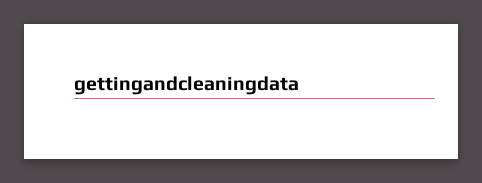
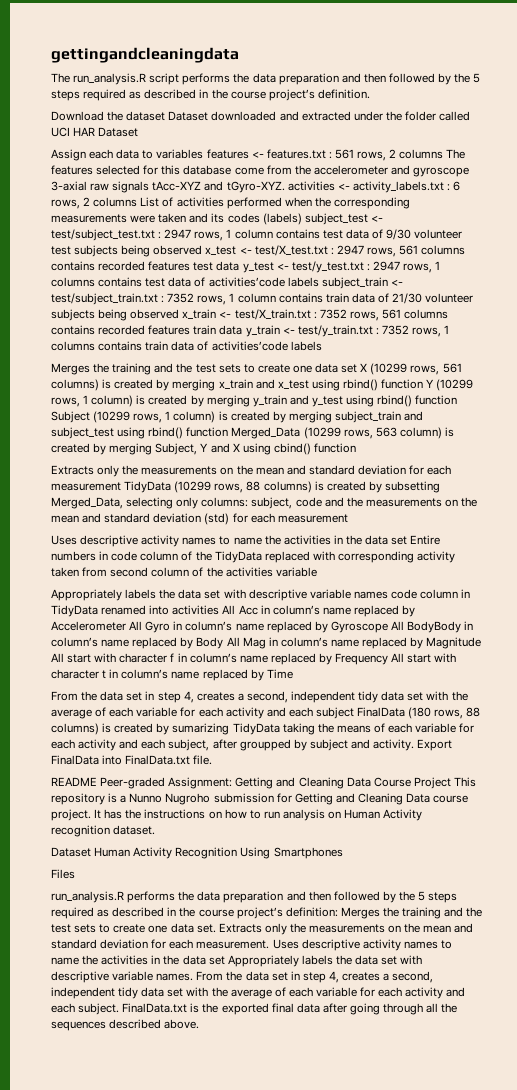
+ The run_analysis.R script performs the data preparation and then followed by the 5 steps required as described in the course project’s definition.
+ Download the dataset Dataset downloaded and extracted under the folder called UCI HAR Dataset
+ Assign each data to variables features <- features.txt : 561 rows, 2 columns The features selected for this database come from the accelerometer and gyroscope 3-axial raw signals tAcc-XYZ and tGyro-XYZ. activities <- activity_labels.txt : 6 rows, 2 columns List of activities performed when the corresponding measurements were taken and its codes (labels) subject_test <- test/subject_test.txt : 2947 rows, 1 column contains test data of 9/30 volunteer test subjects being observed x_test <- test/X_test.txt : 2947 rows, 561 columns contains recorded features test data y_test <- test/y_test.txt : 2947 rows, 1 columns contains test data of activities’code labels subject_train <- test/subject_train.txt : 7352 rows, 1 column contains train data of 21/30 volunteer subjects being observed x_train <- test/X_train.txt : 7352 rows, 561 columns contains recorded features train data y_train <- test/y_train.txt : 7352 rows, 1 columns contains train data of activities’code labels
+ Merges the training and the test sets to create one data set X (10299 rows, 561 columns) is created by merging x_train and x_test using rbind() function Y (10299 rows, 1 column) is created by merging y_train and y_test using rbind() function Subject (10299 rows, 1 column) is created by merging subject_train and subject_test using rbind() function Merged_Data (10299 rows, 563 column) is created by merging Subject, Y and X using cbind() function
+ Extracts only the measurements on the mean and standard deviation for each measurement TidyData (10299 rows, 88 columns) is created by subsetting Merged_Data, selecting only columns: subject, code and the measurements on the mean and standard deviation (std) for each measurement
+ Uses descriptive activity names to name the activities in the data set Entire numbers in code column of the TidyData replaced with corresponding activity taken from second column of the activities variable
+ Appropriately labels the data set with descriptive variable names code column in TidyData renamed into activities All Acc in column’s name replaced by Accelerometer All Gyro in column’s name replaced by Gyroscope All BodyBody in column’s name replaced by Body All Mag in column’s name replaced by Magnitude All start with character f in column’s name replaced by Frequency All start with character t in column’s name replaced by Time
+ From the data set in step 4, creates a second, independent tidy data set with the average of each variable for each activity and each subject FinalData (180 rows, 88 columns) is created by sumarizing TidyData taking the means of each variable for each activity and each subject, after groupped by subject and activity. Export FinalData into FinalData.txt file.
+ README Peer-graded Assignment: Getting and Cleaning Data Course Project This repository is a Nunno Nugroho submission for Getting and Cleaning Data course project. It has the instructions on how to run analysis on Human Activity recognition dataset.
+ Dataset Human Activity Recognition Using Smartphones
+ Files
+ run_analysis.R performs the data preparation and then followed by the 5 steps required as described in the course project’s definition: Merges the training and the test sets to create one data set. Extracts only the measurements on the mean and standard deviation for each measurement. Uses descriptive activity names to name the activities in the data set Appropriately labels the data set with descriptive variable names. From the data set in step 4, creates a second, independent tidy data set with the average of each variable for each activity and each subject. FinalData.txt is the exported final data after going through all the sequences described above.

